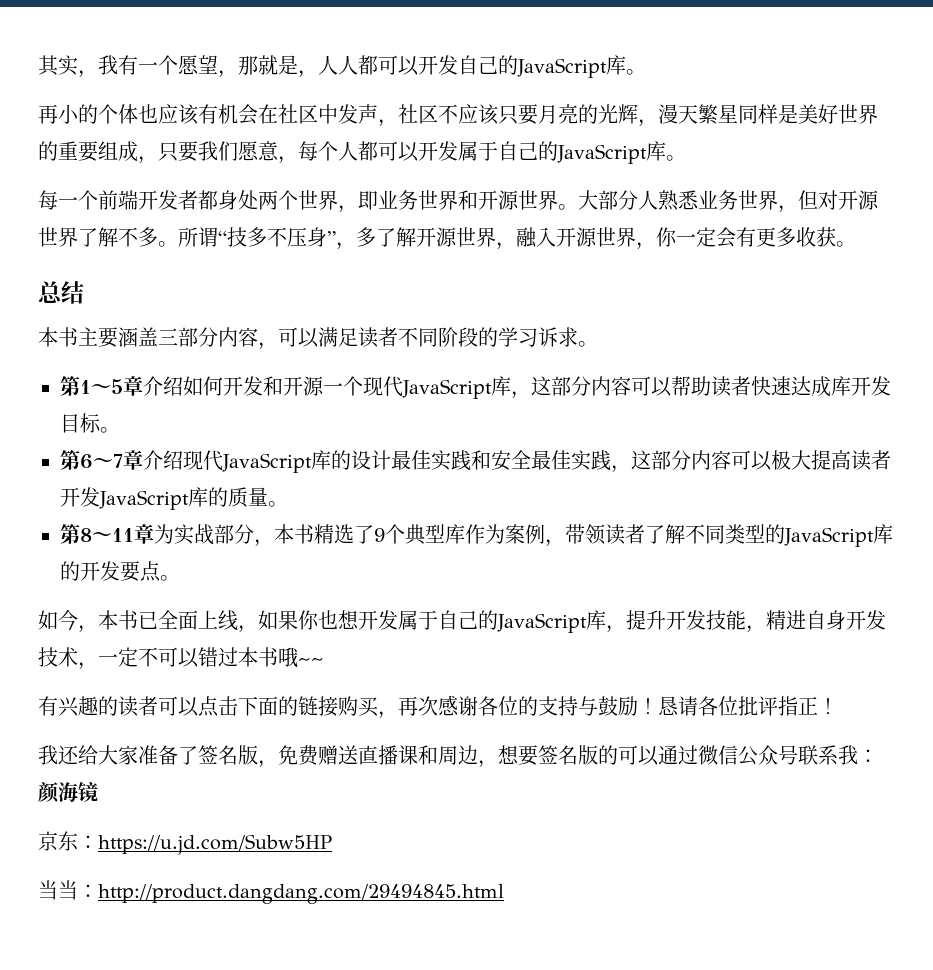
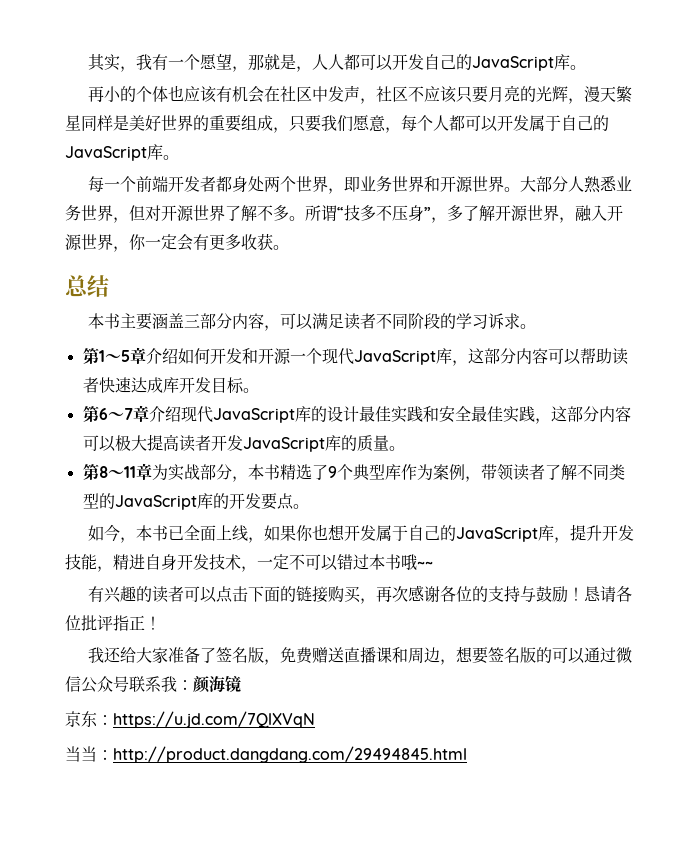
- 京东：https://u.jd.com/Subw5HP
+ 京东：https://u.jd.com/7QlXVqN

